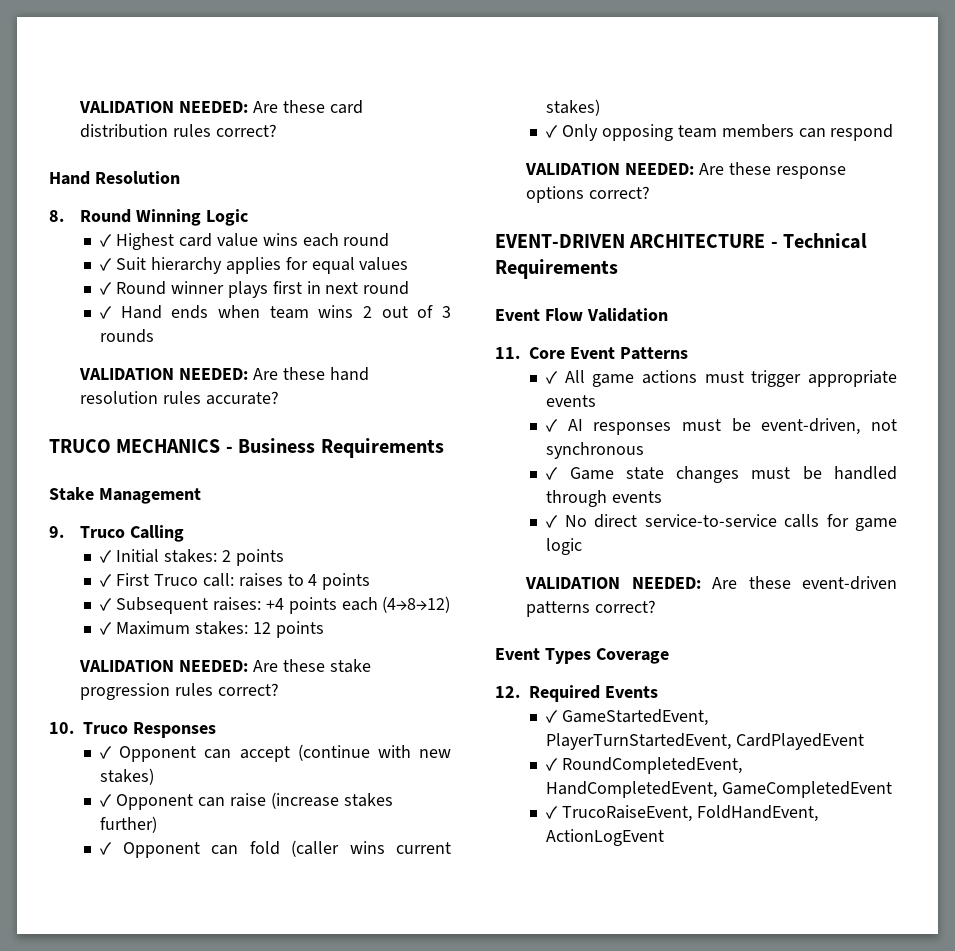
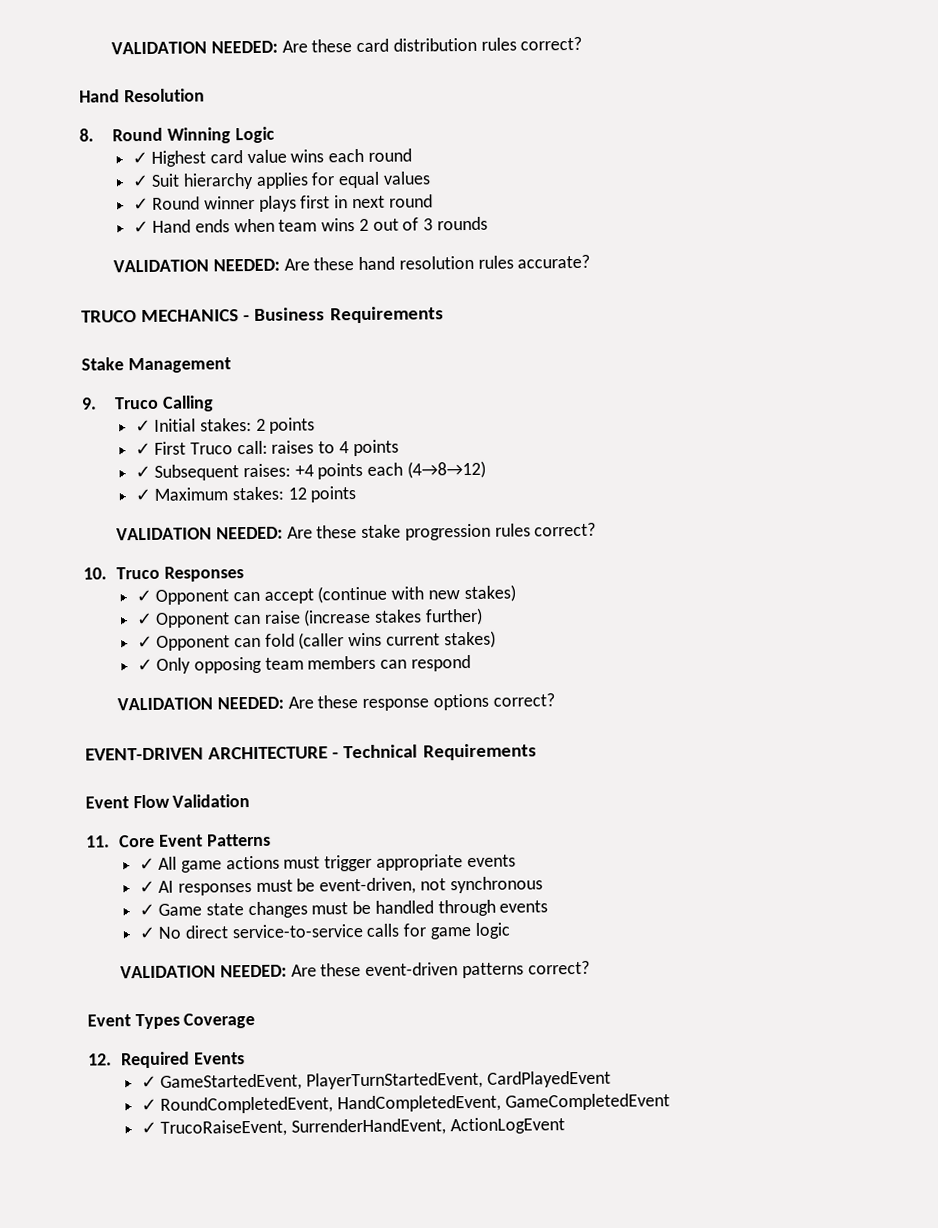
- ✓ TrucoRaiseEvent, FoldHandEvent, ActionLogEvent
+ ✓ TrucoRaiseEvent, SurrenderHandEvent, ActionLogEvent

